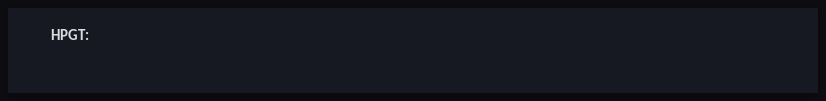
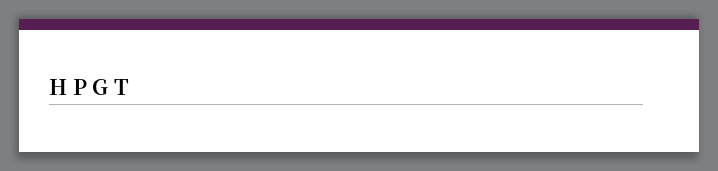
- HPGT:
+ H P G T

